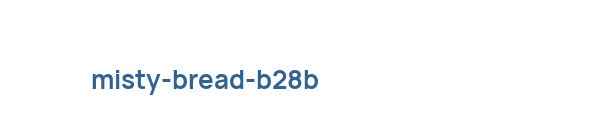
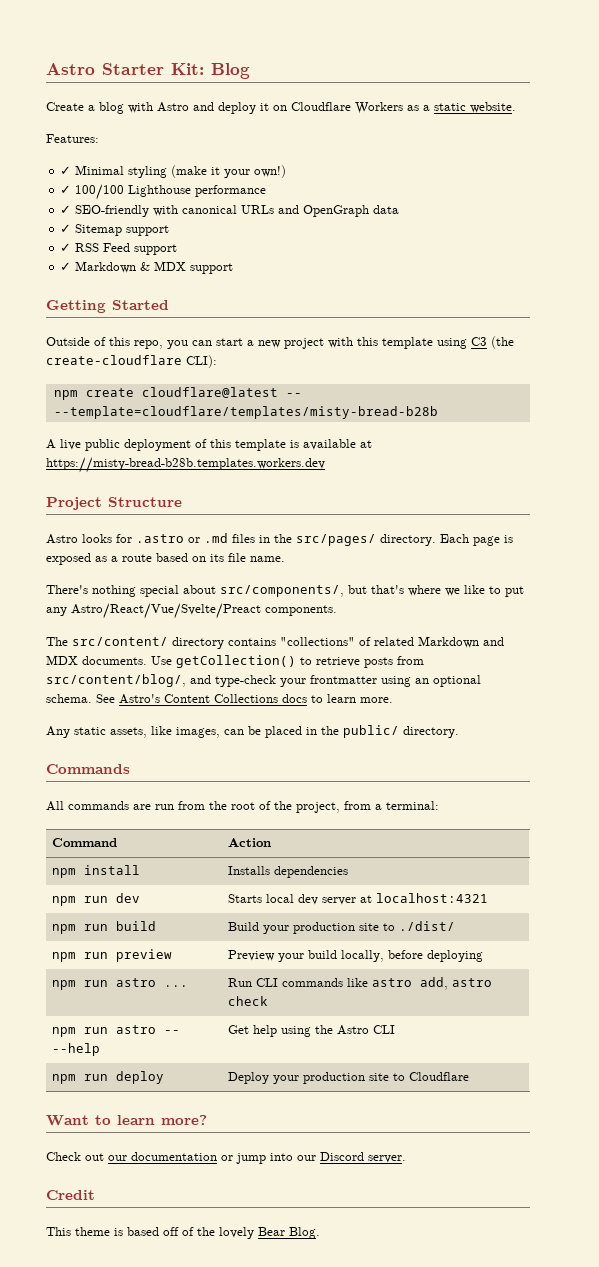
- misty-bread-b28b
+ Astro Starter Kit: Blog
+ Create a blog with Astro and deploy it on Cloudflare Workers as a static website.
+ Features:
+ ✓ Minimal styling (make it your own!)
+ ✓ 100/100 Lighthouse performance
+ ✓ SEO-friendly with canonical URLs and OpenGraph data
+ ✓ Sitemap support
+ ✓ RSS Feed support
+ ✓ Markdown & MDX support
+ Getting Started
+ Outside of this repo, you can start a new project with this template using C3 (the create-cloudflare CLI):
+ npm create cloudflare@latest -- --template=cloudflare/templates/misty-bread-b28b
+ A live public deployment of this template is available at https://misty-bread-b28b.templates.workers.dev
+ Project Structure
+ Astro looks for .astro or .md files in the src/pages/ directory. Each page is exposed as a route based on its file name.
+ There's nothing special about src/components/, but that's where we like to put any Astro/React/Vue/Svelte/Preact components.
+ The src/content/ directory contains "collections" of related Markdown and MDX documents. Use getCollection() to retrieve posts from src/content/blog/, and type-check your frontmatter using an optional schema. See Astro's Content Collections docs to learn more.
+ Any static assets, like images, can be placed in the public/ directory.
+ Commands
+ All commands are run from the root of the project, from a terminal:
+ Command | Action
+ npm install | Installs dependencies
+ npm run dev | Starts local dev server at localhost:4321
+ npm run build | Build your production site to ./dist/
+ npm run preview | Preview your build locally, before deploying
+ npm run astro ... | Run CLI commands like astro add, astro check
+ npm run astro -- --help | Get help using the Astro CLI
+ npm run deploy | Deploy your production site to Cloudflare
+ Want to learn more?
+ Check out our documentation or jump into our Discord server.
+ Credit
+ This theme is based off of the lovely Bear Blog.

